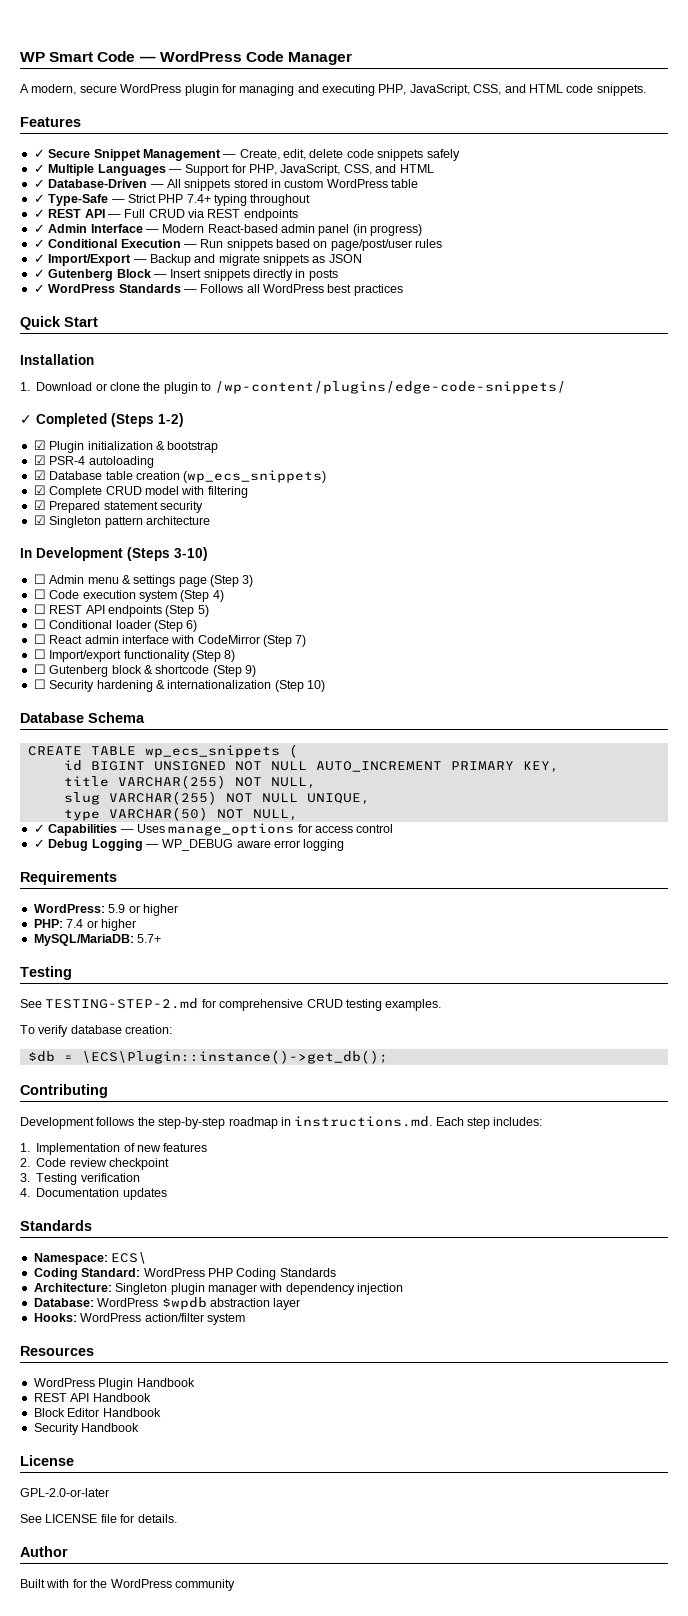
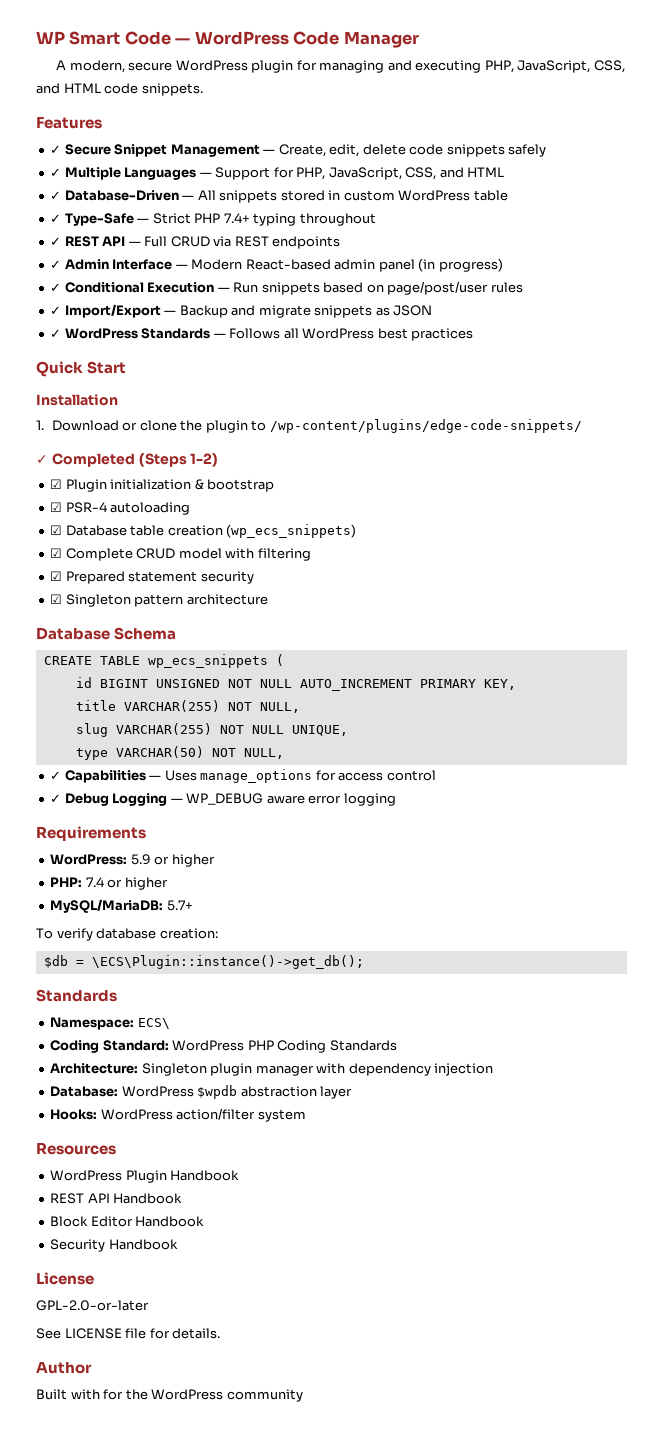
- ✓ Gutenberg Block — Insert snippets directly in posts
- In Development (Steps 3-10)
- ☐ Admin menu & settings page (Step 3)
- ☐ Code execution system (Step 4)
- ☐ REST API endpoints (Step 5)
- ☐ Conditional loader (Step 6)
- ☐ React admin interface with CodeMirror (Step 7)
- ☐ Import/export functionality (Step 8)
- ☐ Gutenberg block & shortcode (Step 9)
- ☐ Security hardening & internationalization (Step 10)
  MySQL/MariaDB: 5.7+
- Testing
- See TESTING-STEP-2.md for comprehensive CRUD testing examples.
- Contributing
- Development follows the step-by-step roadmap in instructions.md. Each step includes:
- 1. Implementation of new features
- 2. Code review checkpoint
- 3. Testing verification
- 4. Documentation updates

